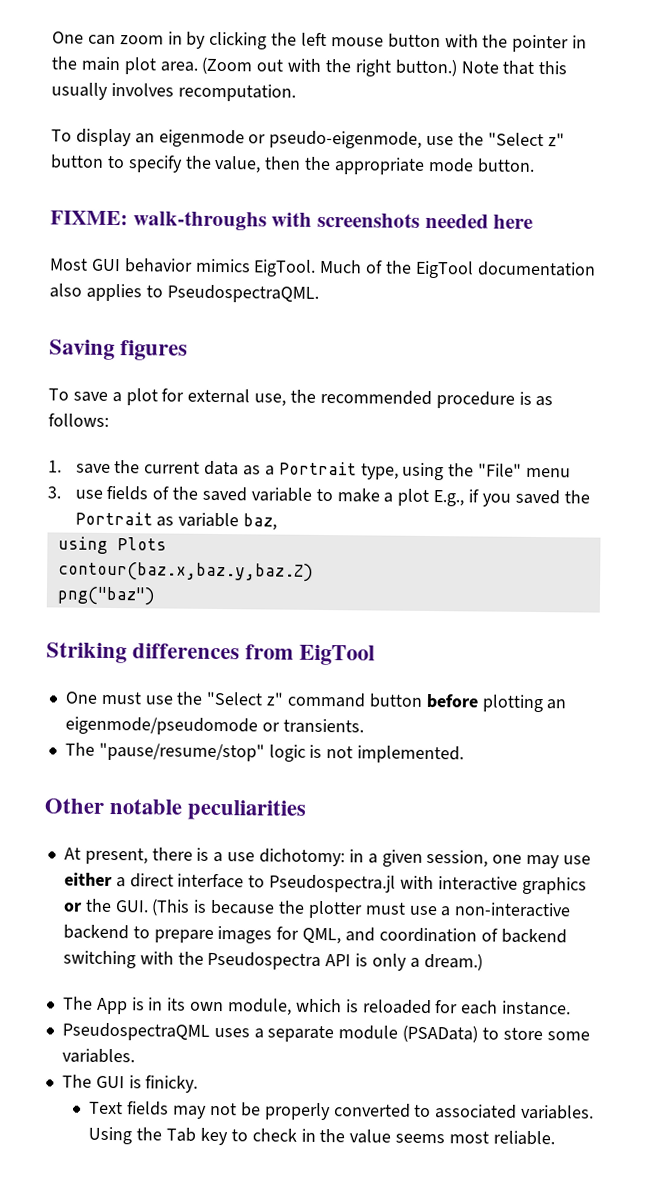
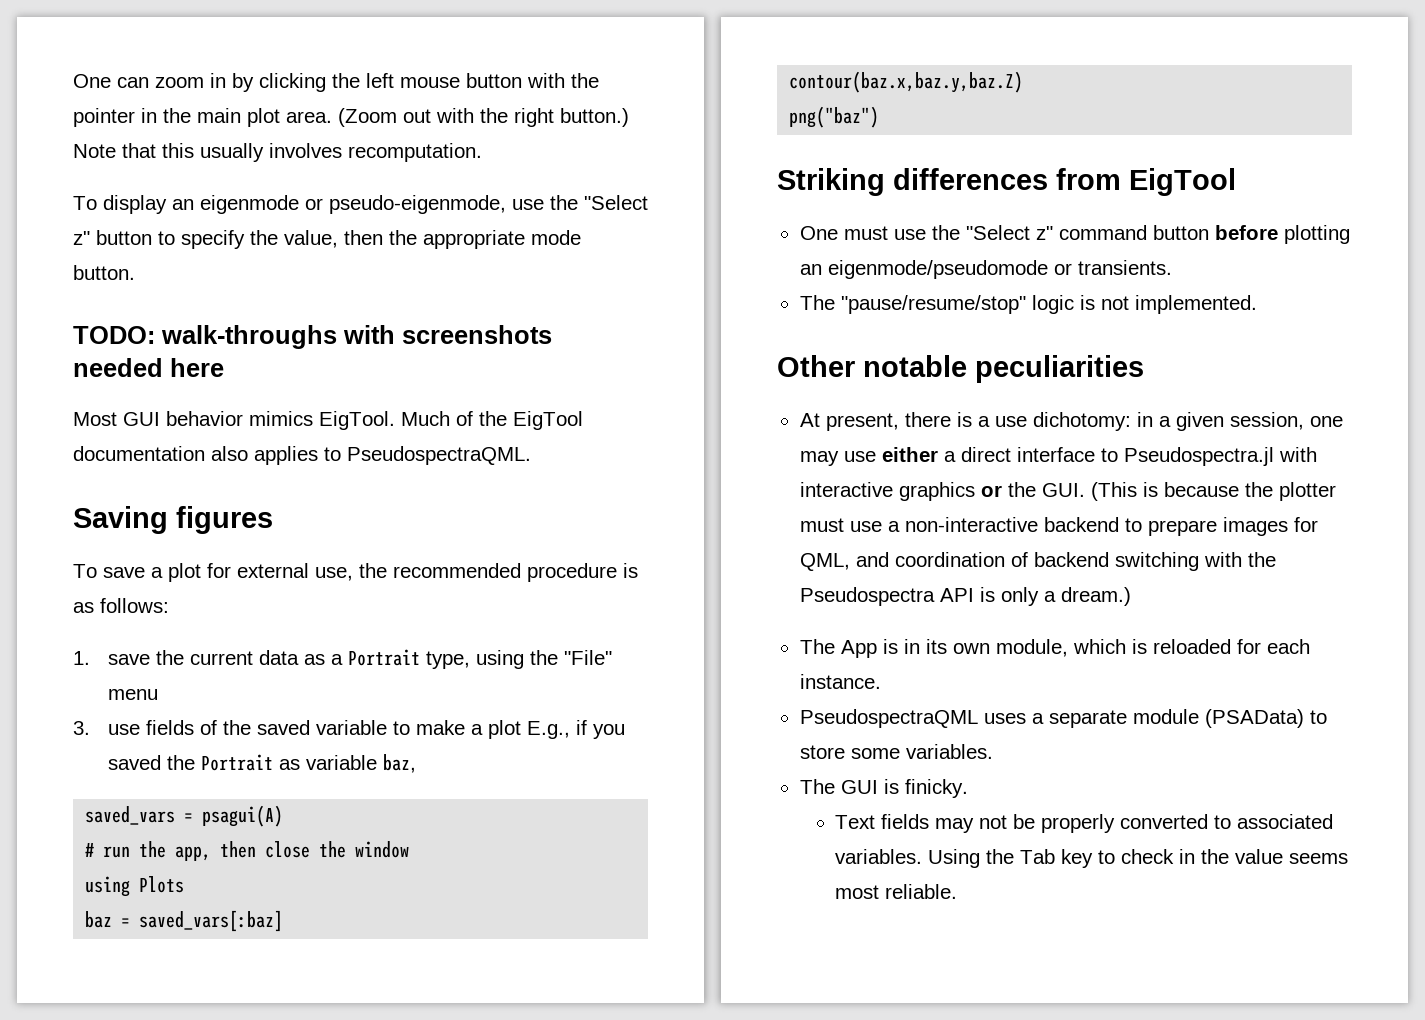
- FIXME: walk-throughs with screenshots needed here
+ TODO: walk-throughs with screenshots needed here
+ saved_vars = psagui(A)
+ # run the app, then close the window
+ baz = saved_vars[:baz]

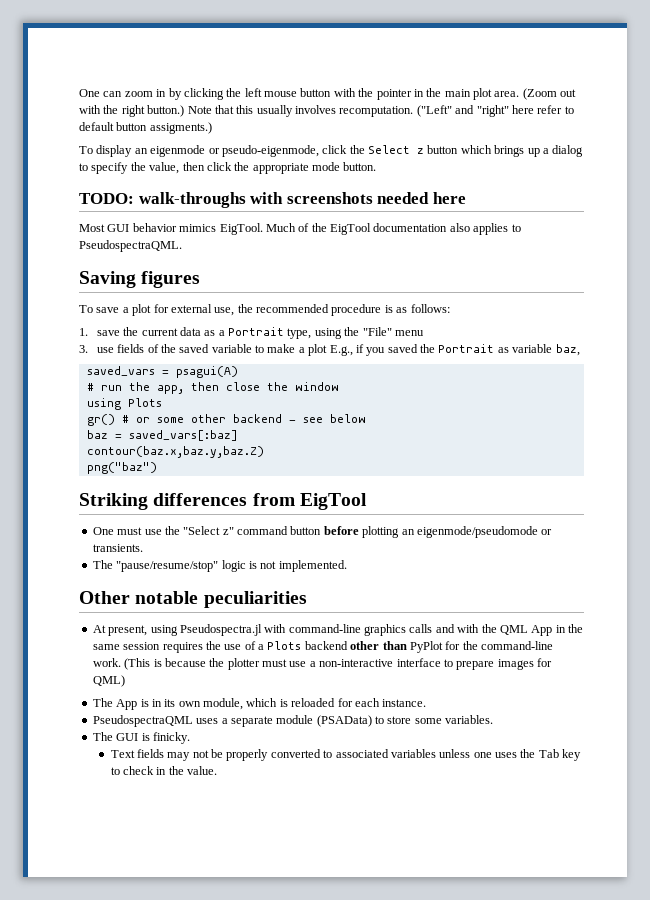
+ ("Left" and "right" here refer to default button assigments.)
- To display an eigenmode or pseudo-eigenmode, use the "Select z" button to specify the value, then the appropriate mode button.
+ To display an eigenmode or pseudo-eigenmode, click the Select z button which brings up a dialog to specify the value, then click the appropriate mode button.
+ gr() # or some other backend - see below
- At present, there is a use dichotomy: in a given session, one may use either a direct interface to Pseudospectra.jl with interactive graphics or the GUI. (This is because the plotter must use a non-interactive backend to prepare images for QML, and coordination of backend switching with the Pseudospectra API is only a dream.)
+ At present, using Pseudospectra.jl with command-line graphics calls and with the QML App in the same session requires the use of a Plots backend other than PyPlot for the command-line work. (This is because the plotter must use a non-interactive interface to prepare images for QML)
- Text fields may not be properly converted to associated variables. Using the Tab key to check in the value seems most reliable.
+ Text fields may not be properly converted to associated variables unless one uses the Tab key to check in the value.

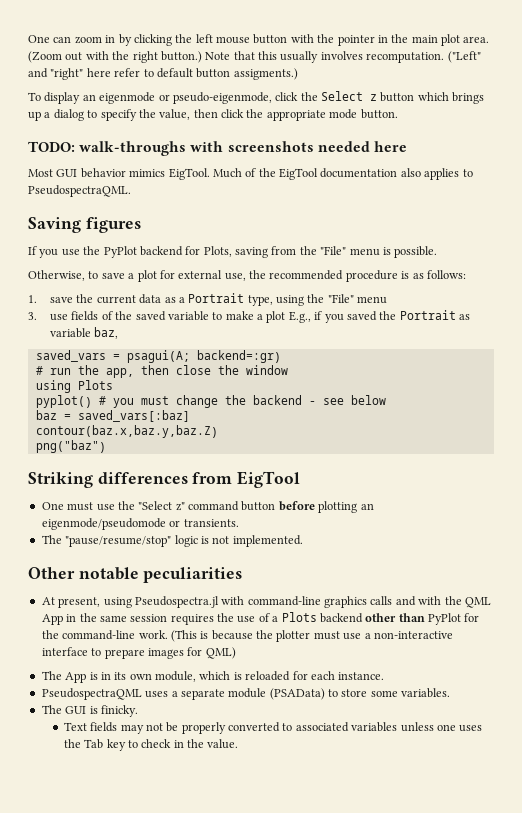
- To save a plot for external use, the recommended procedure is as follows:
+ If you use the PyPlot backend for Plots, saving from the "File" menu is possible.
+ Otherwise, to save a plot for external use, the recommended procedure is as follows:
- saved_vars = psagui(A)
+ saved_vars = psagui(A; backend=:gr)
- gr() # or some other backend - see below
+ pyplot() # you must change the backend - see below

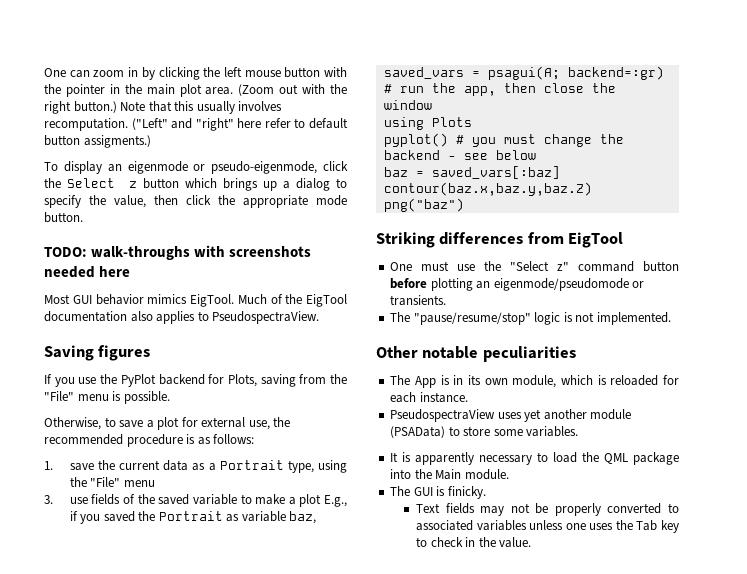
- Much of the EigTool documentation also applies to PseudospectraQML.
+ Much of the EigTool documentation also applies to PseudospectraView.
- At present, using Pseudospectra.jl with command-line graphics calls and with the QML App in the same session requires the use of a Plots backend other than PyPlot for the command-line work. (This is because the plotter must use a non-interactive interface to prepare images for QML)
- PseudospectraQML uses a separate module (PSAData) to store some variables.
+ PseudospectraView uses yet another module (PSAData) to store some variables.
+ It is apparently necessary to load the QML package into the Main module.

